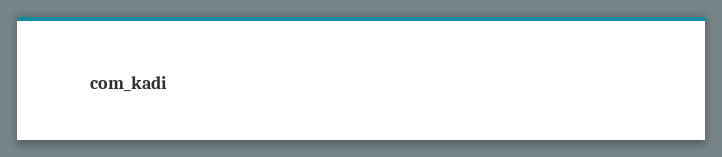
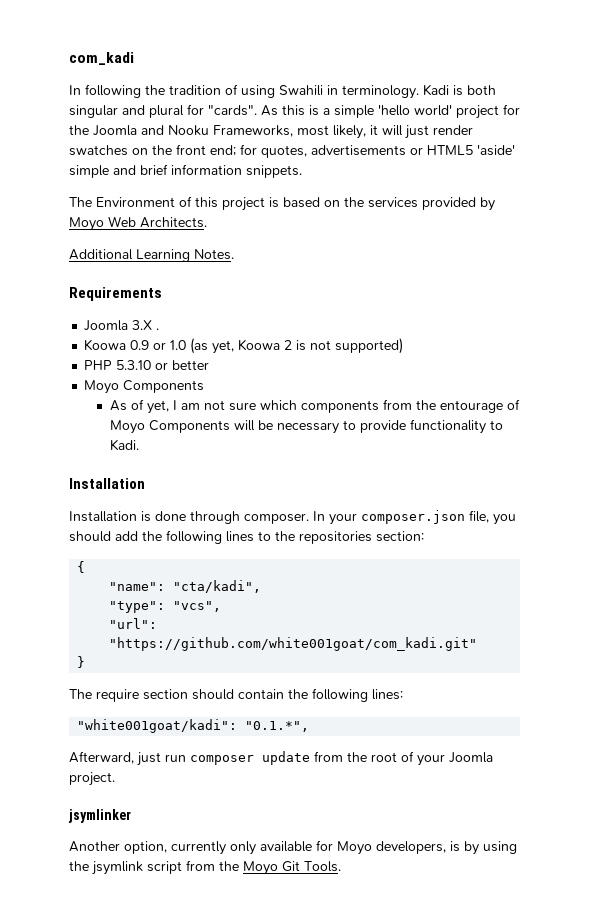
+ In following the tradition of using Swahili in terminology. Kadi is both singular and plural for "cards". As this is a simple 'hello world' project for the Joomla and Nooku Frameworks, most likely, it will just render swatches on the front end; for quotes, advertisements or HTML5 'aside' simple and brief information snippets.
+ The Environment of this project is based on the services provided by Moyo Web Architects.
+ Additional Learning Notes.
+ Requirements
+ Joomla 3.X .
+ Koowa 0.9 or 1.0 (as yet, Koowa 2 is not supported)
+ PHP 5.3.10 or better
+ Moyo Components
+ As of yet, I am not sure which components from the entourage of Moyo Components will be necessary to provide functionality to Kadi.
+ Installation
+ Installation is done through composer. In your composer.json file, you should add the following lines to the repositories section:
+ {
+ "name": "cta/kadi",
+ "type": "vcs",
+ "url": "https://github.com/white001goat/com_kadi.git"
+ }
+ The require section should contain the following lines:
+ "white001goat/kadi": "0.1.*",
+ Afterward, just run composer update from the root of your Joomla project.
+ jsymlinker
+ Another option, currently only available for Moyo developers, is by using the jsymlink script from the Moyo Git Tools.

